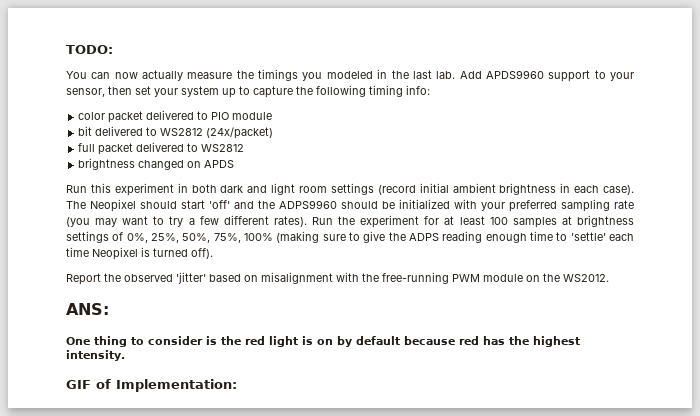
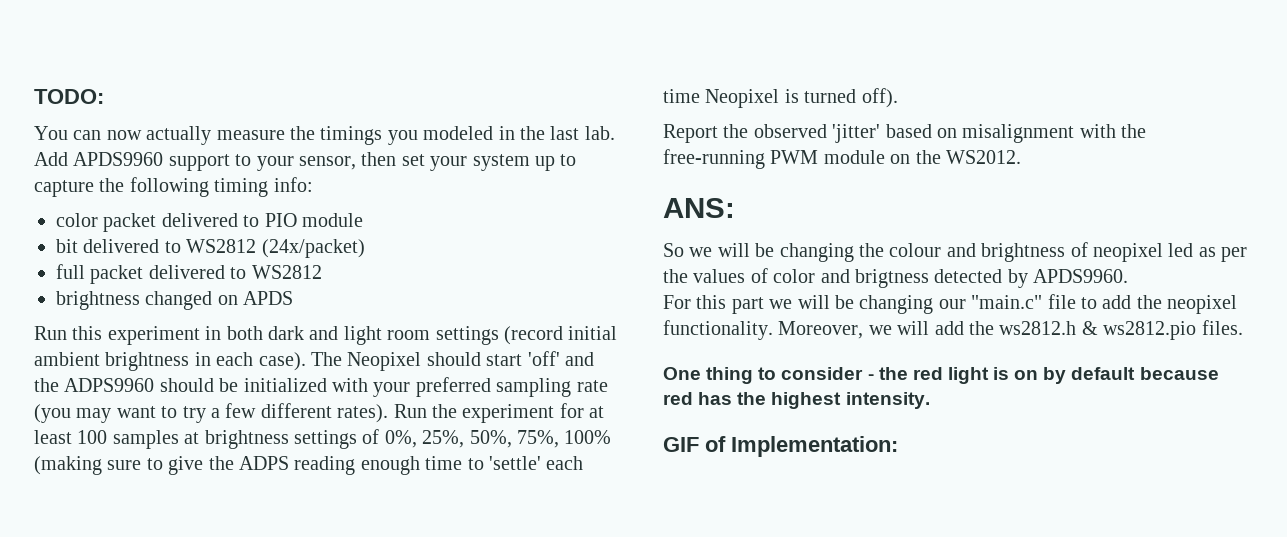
+ So we will be changing the colour and brightness of neopixel led as per the values of color and brigtness detected by APDS9960.
+ For this part we will be changing our "main.c" file to add the neopixel functionality. Moreover, we will add the ws2812.h & ws2812.pio files.
- One thing to consider is the red light is on by default because red has the highest intensity.
+ One thing to consider - the red light is on by default because red has the highest intensity.

